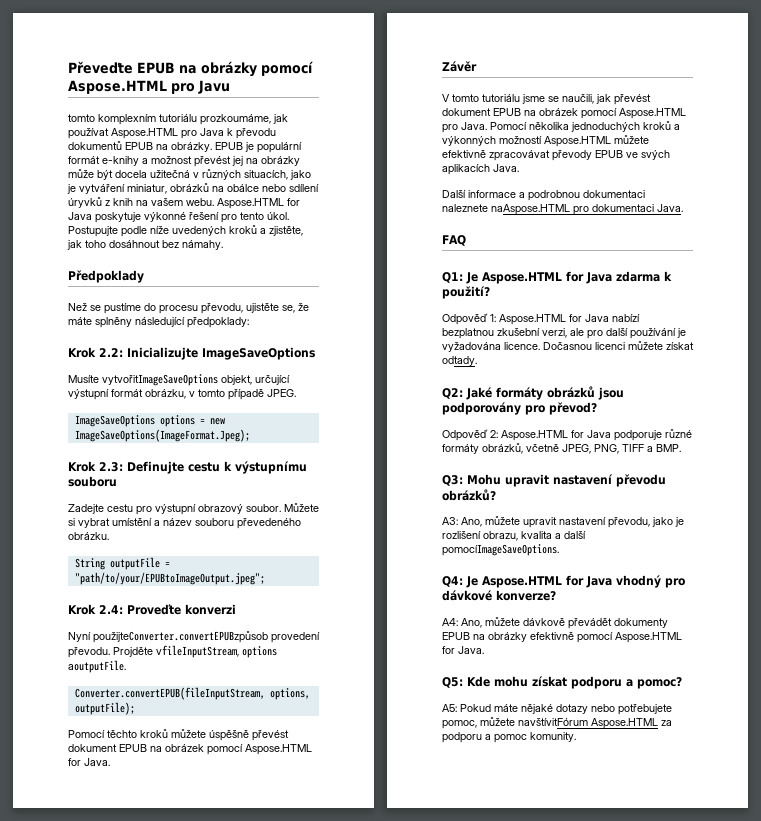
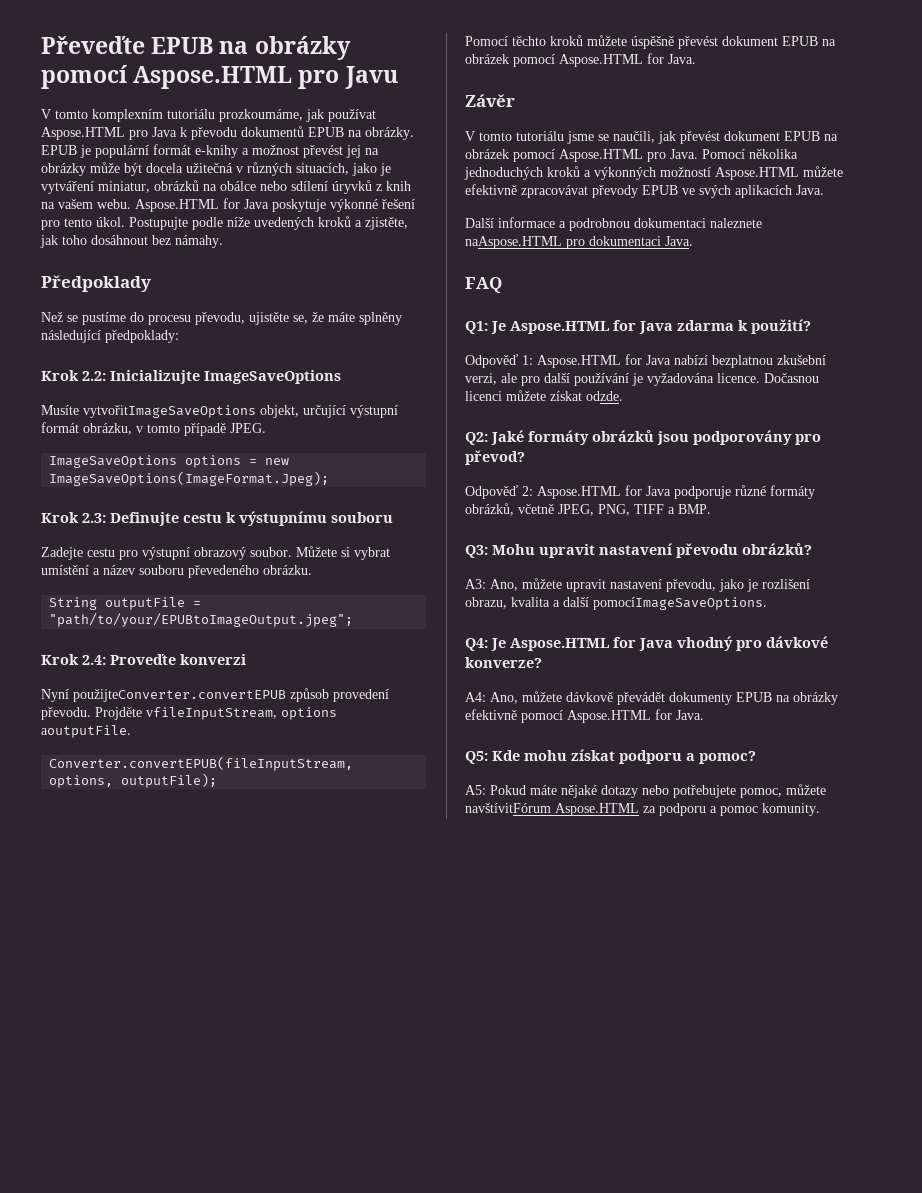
- tomto komplexním tutoriálu prozkoumáme, jak používat Aspose.HTML pro Java k převodu dokumentů EPUB na obrázky.
+ V tomto komplexním tutoriálu prozkoumáme, jak používat Aspose.HTML pro Java k převodu dokumentů EPUB na obrázky.
- Nyní použijteConverter.convertEPUBzpůsob provedení převodu.
+ Nyní použijteConverter.convertEPUB způsob provedení převodu.
- Dočasnou licenci můžete získat odtady.
+ Dočasnou licenci můžete získat odzde.

